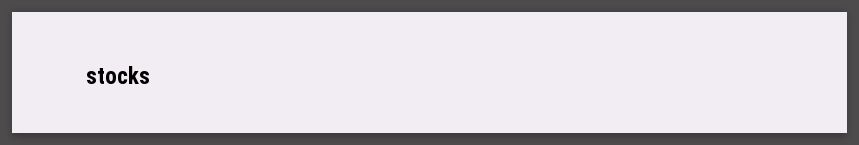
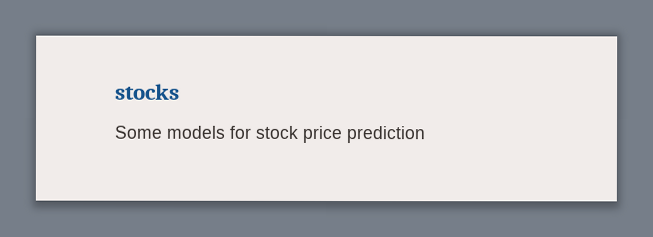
+ Some models for stock price prediction

